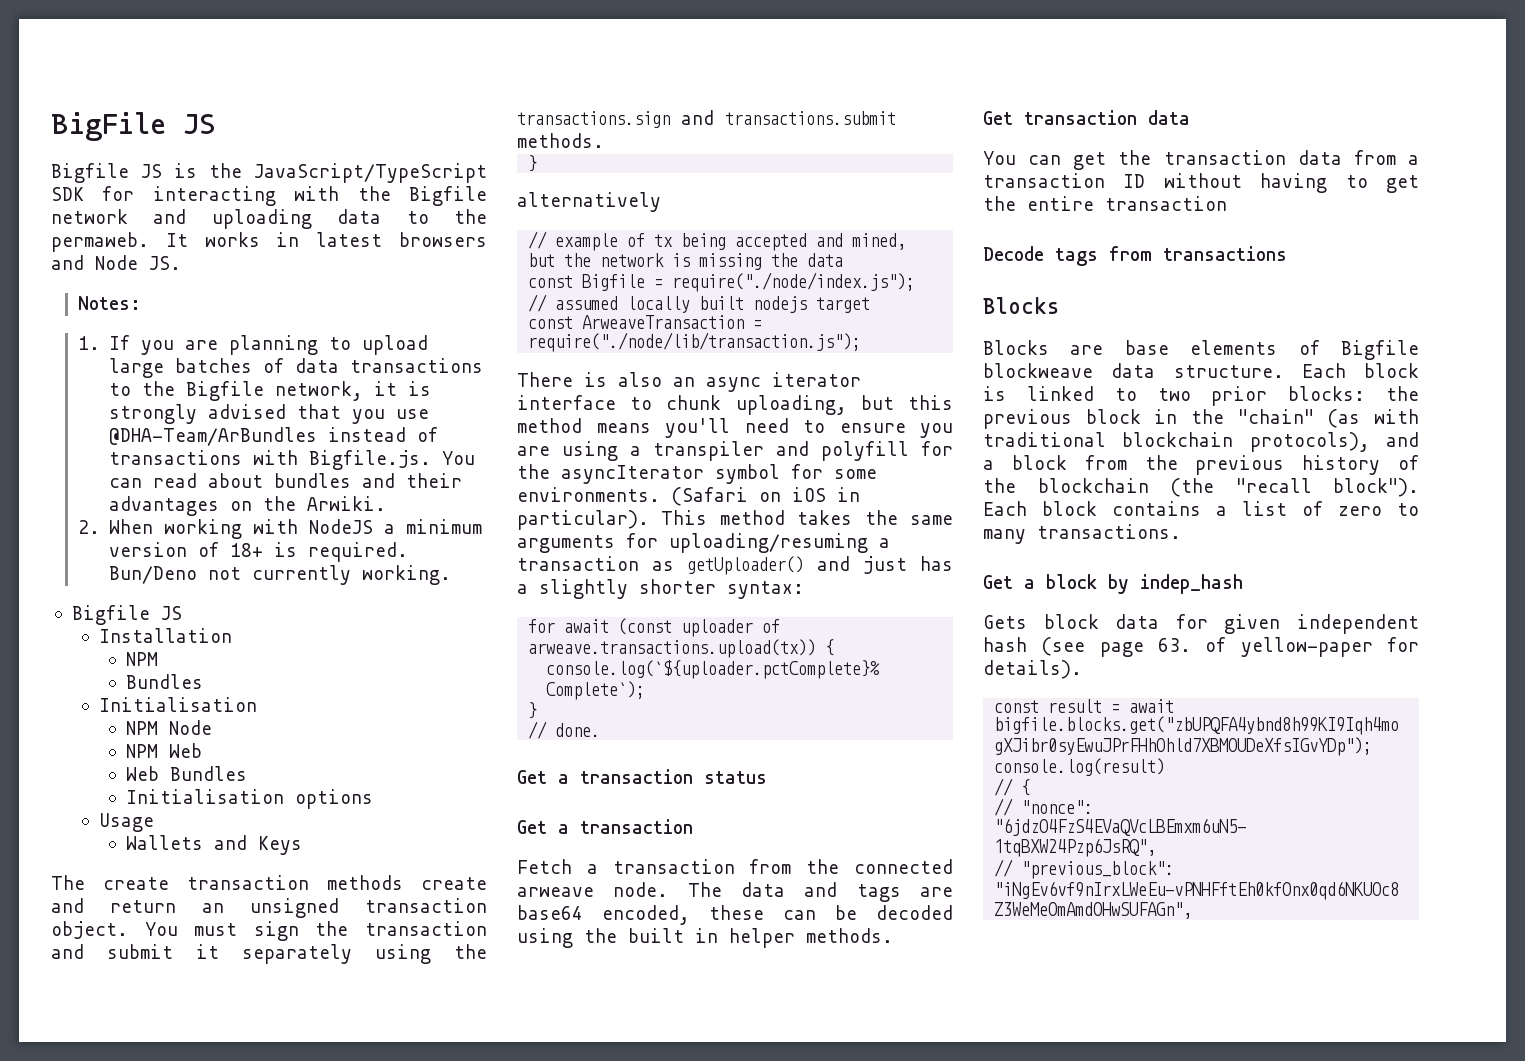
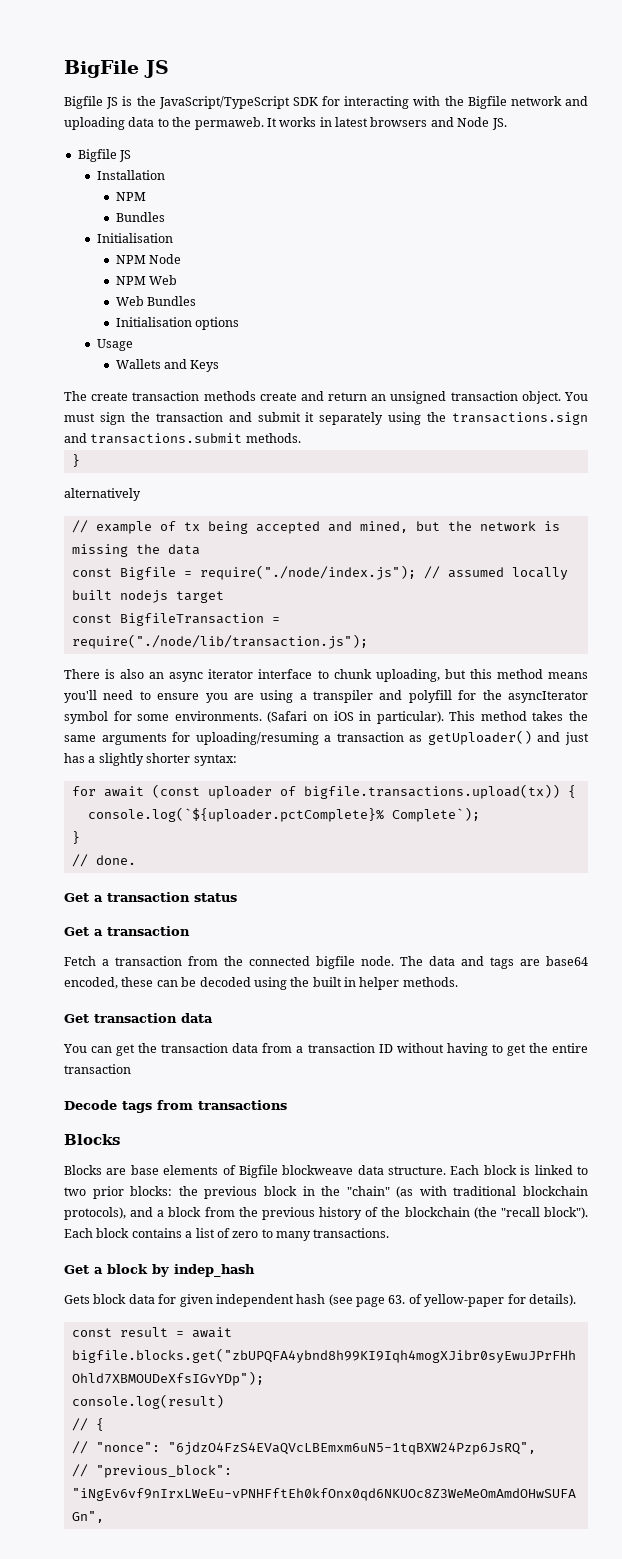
- Notes:
- 1. If you are planning to upload large batches of data transactions to the Bigfile network, it is strongly advised that you use @DHA-Team/ArBundles instead of transactions with Bigfile.js. You can read about bundles and their advantages on the Arwiki.
- 2. When working with NodeJS a minimum version of 18+ is required. Bun/Deno not currently working.
- const ArweaveTransaction = require("./node/lib/transaction.js");
+ const BigfileTransaction = require("./node/lib/transaction.js");
- for await (const uploader of arweave.transactions.upload(tx)) {
+ for await (const uploader of bigfile.transactions.upload(tx)) {
- Fetch a transaction from the connected arweave node.
+ Fetch a transaction from the connected bigfile node.

